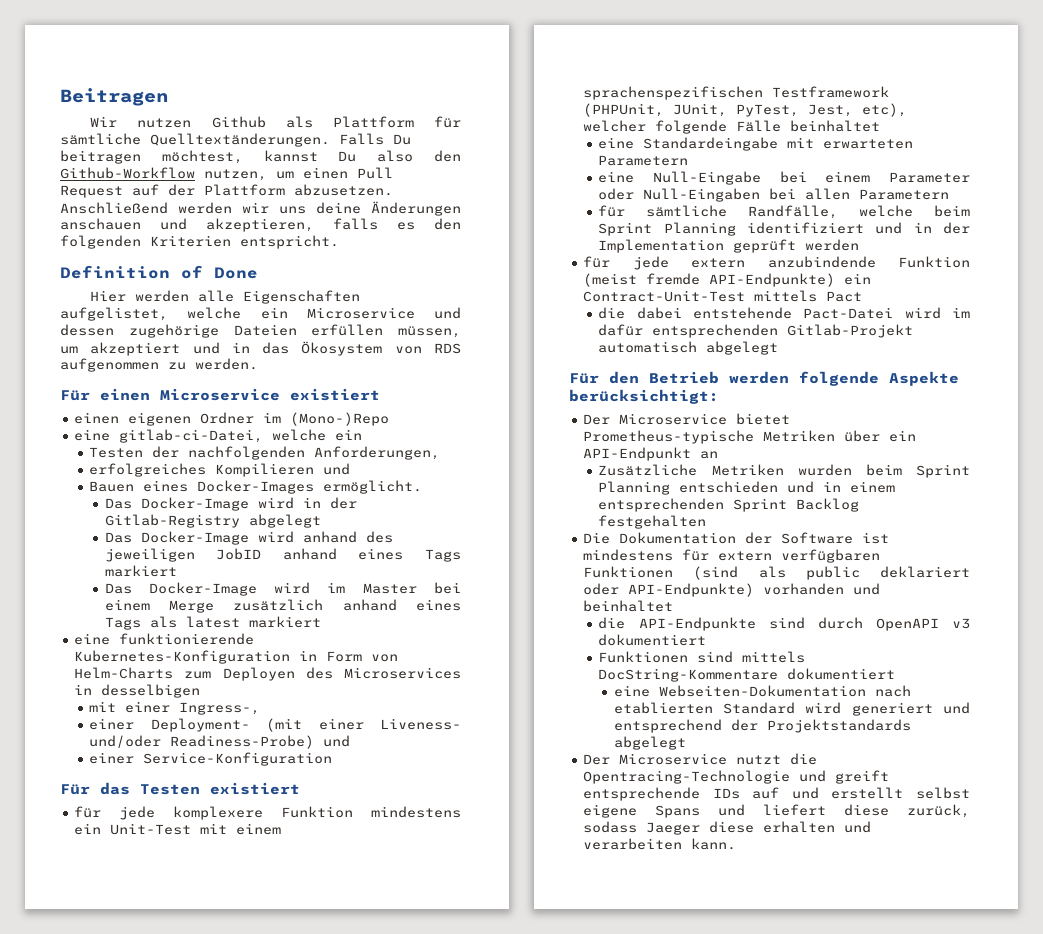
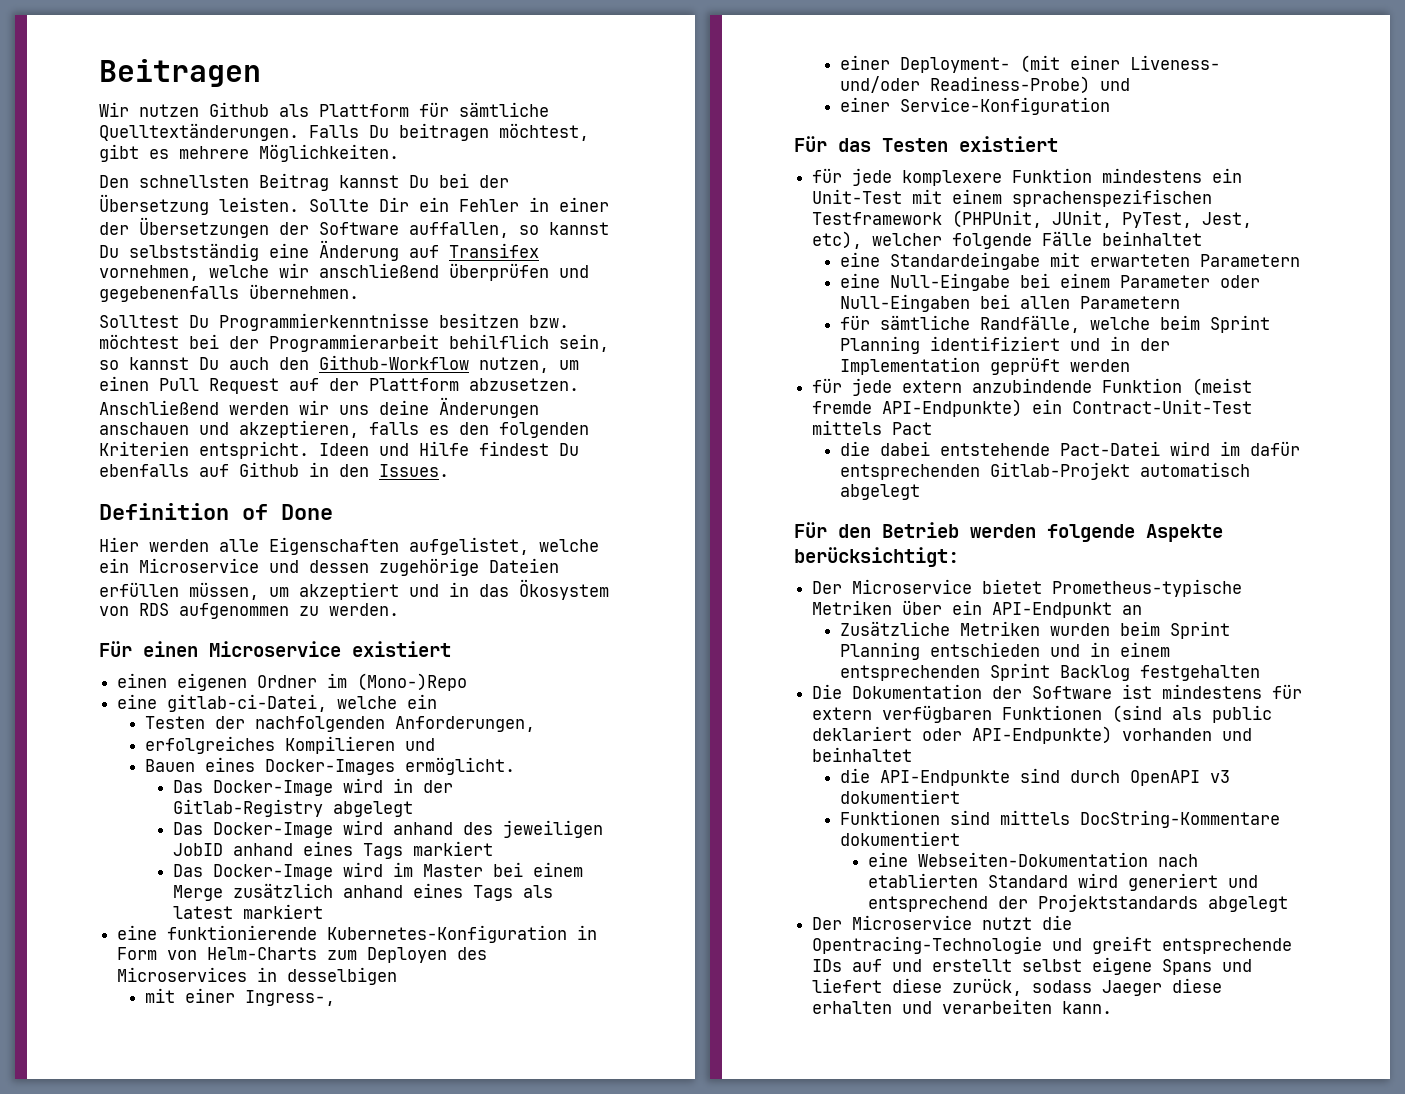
- Falls Du beitragen möchtest, kannst Du also den Github-Workflow nutzen, um einen Pull Request auf der Plattform abzusetzen.
+ Falls Du beitragen möchtest, gibt es mehrere Möglichkeiten.
+ Den schnellsten Beitrag kannst Du bei der Übersetzung leisten. Sollte Dir ein Fehler in einer der Übersetzungen der Software auffallen, so kannst Du selbstständig eine Änderung auf Transifex vornehmen, welche wir anschließend überprüfen und gegebenenfalls übernehmen.
+ Solltest Du Programmierkenntnisse besitzen bzw. möchtest bei der Programmierarbeit behilflich sein, so kannst Du auch den Github-Workflow nutzen, um einen Pull Request auf der Plattform abzusetzen.
+ Ideen und Hilfe findest Du ebenfalls auf Github in den Issues.

